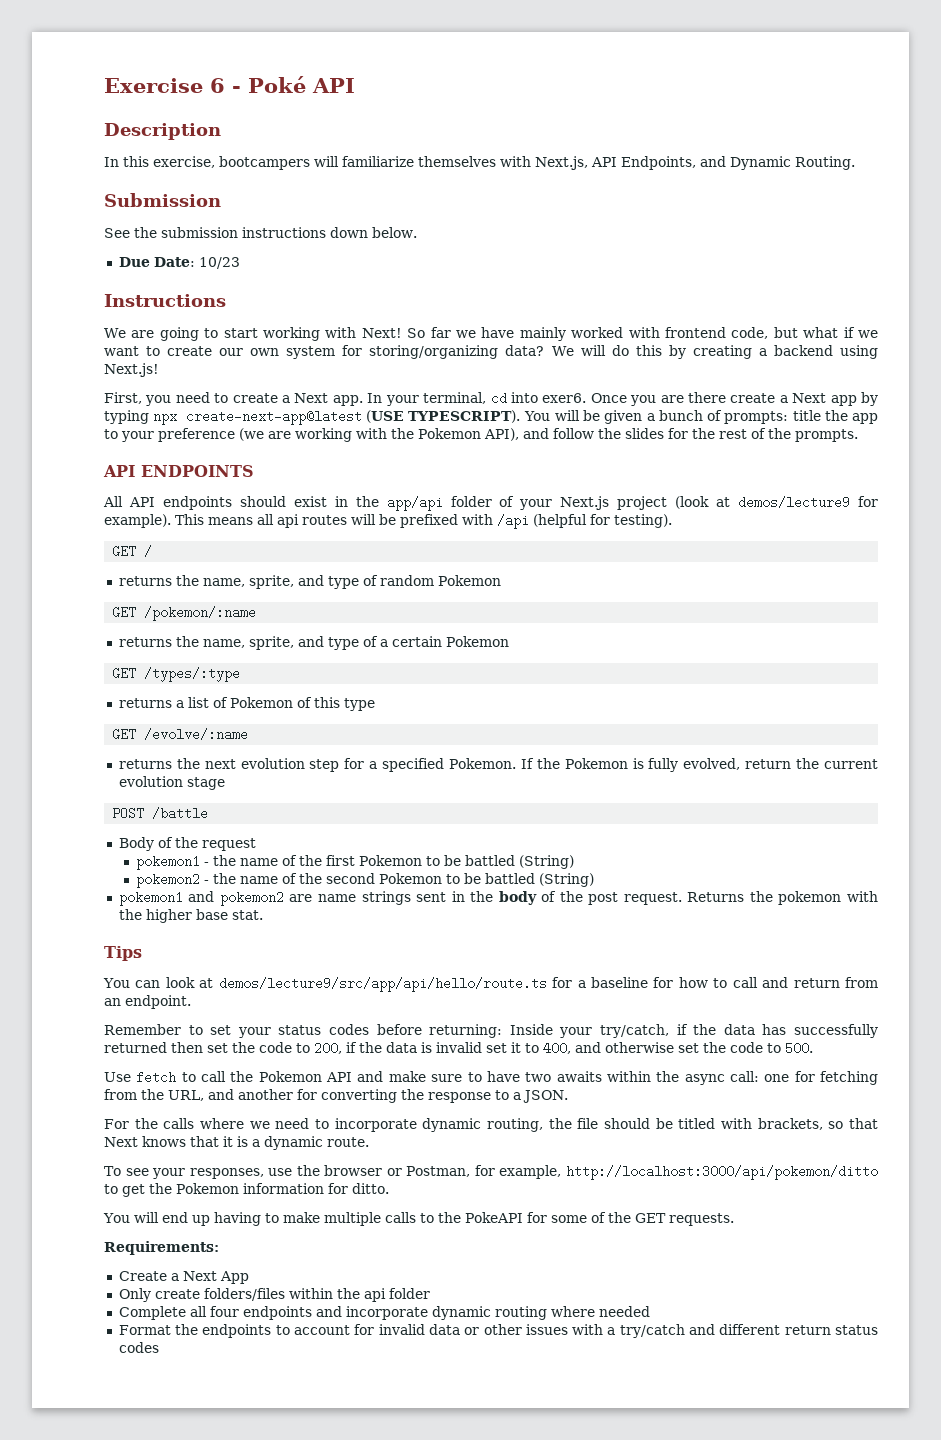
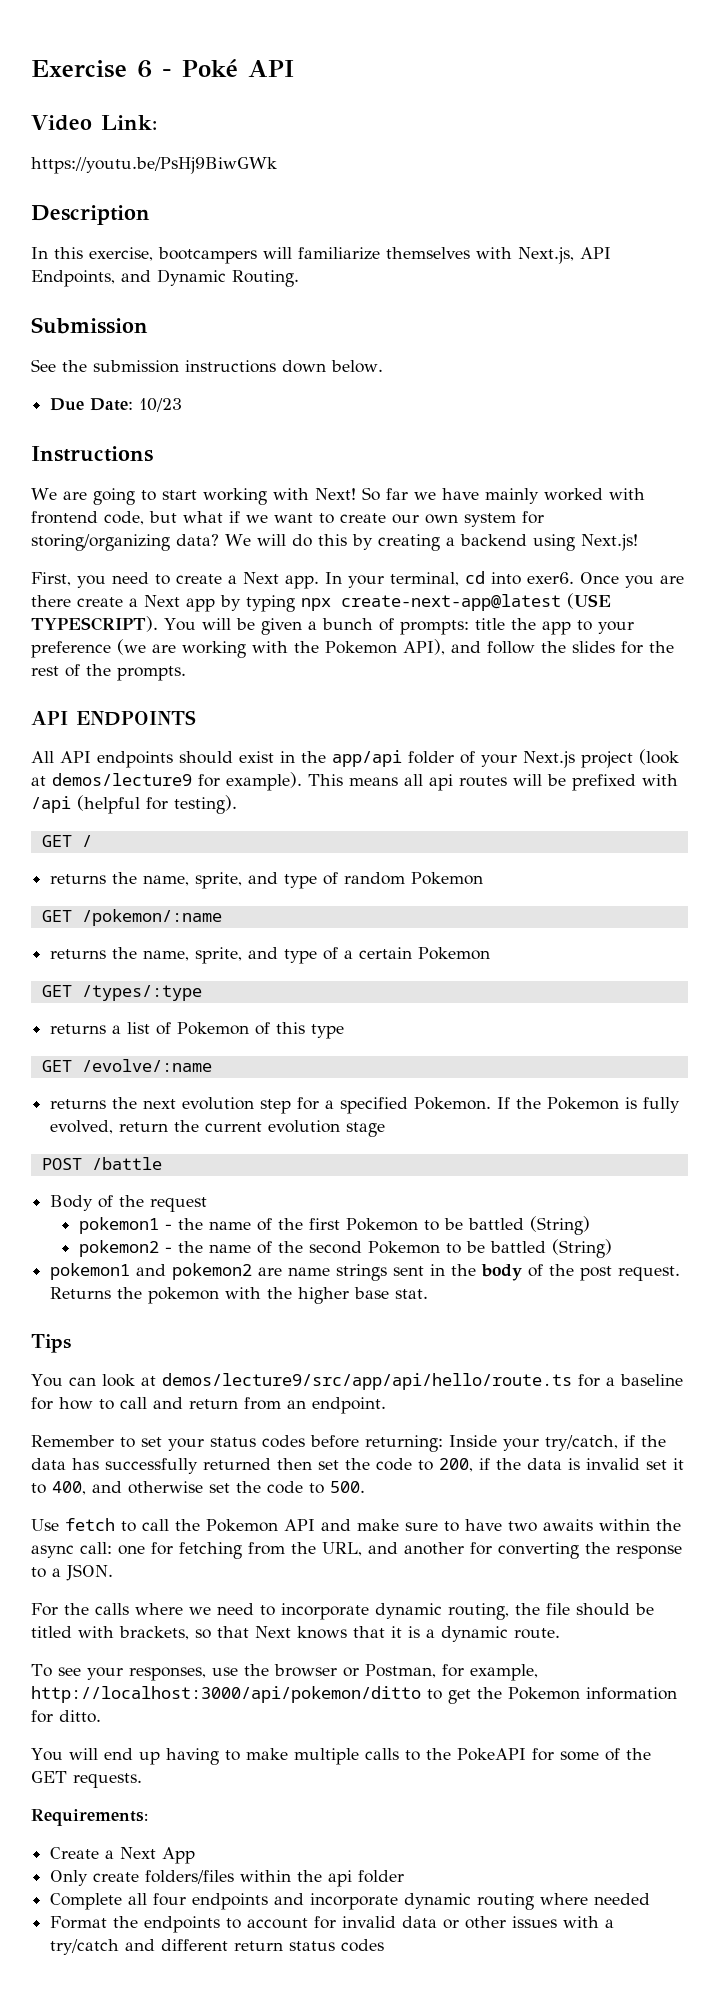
+ Video Link:
+ https://youtu.be/PsHj9BiwGWk

